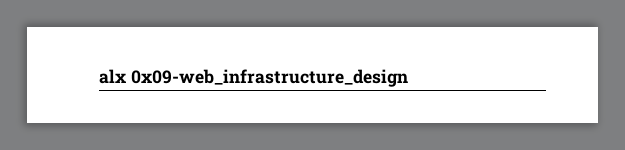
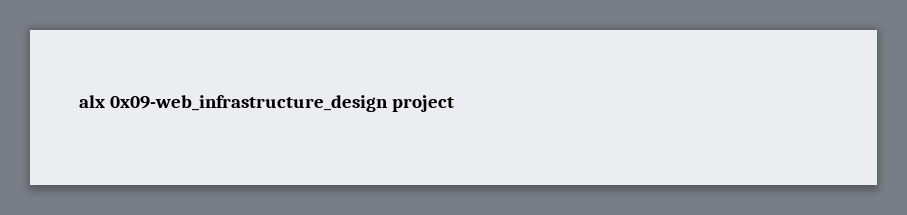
- alx 0x09-web_infrastructure_design
+ alx 0x09-web_infrastructure_design project

